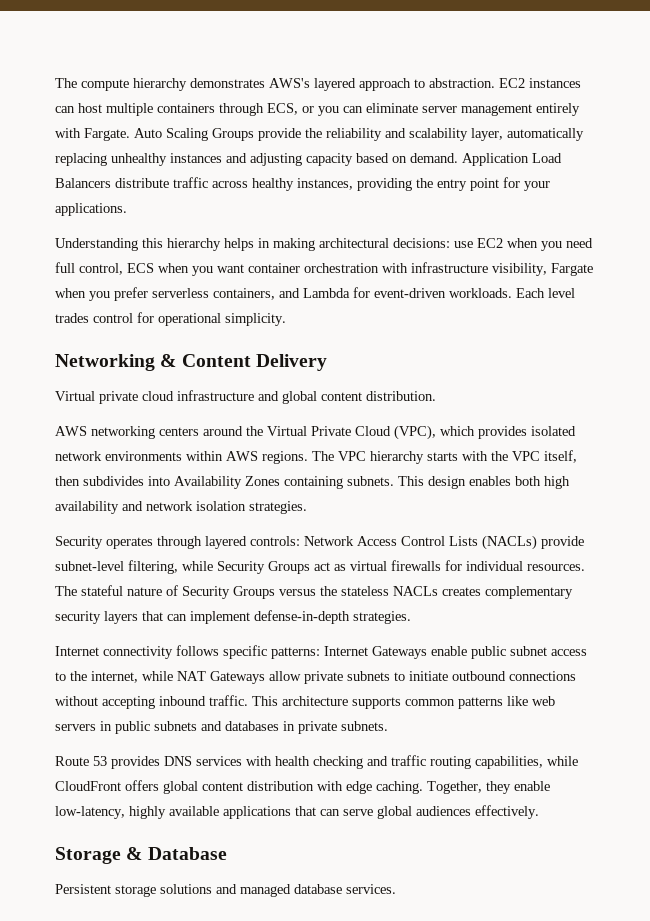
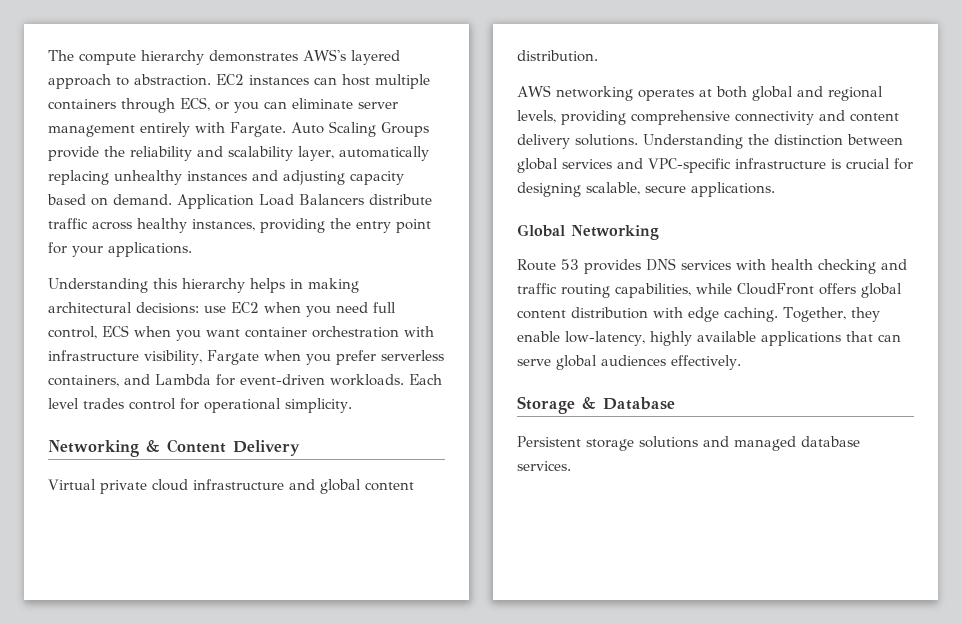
- AWS networking centers around the Virtual Private Cloud (VPC), which provides isolated network environments within AWS regions. The VPC hierarchy starts with the VPC itself, then subdivides into Availability Zones containing subnets. This design enables both high availability and network isolation strategies.
- Security operates through layered controls: Network Access Control Lists (NACLs) provide subnet-level filtering, while Security Groups act as virtual firewalls for individual resources. The stateful nature of Security Groups versus the stateless NACLs creates complementary security layers that can implement defense-in-depth strategies.
- Internet connectivity follows specific patterns: Internet Gateways enable public subnet access to the internet, while NAT Gateways allow private subnets to initiate outbound connections without accepting inbound traffic. This architecture supports common patterns like web servers in public subnets and databases in private subnets.
+ AWS networking operates at both global and regional levels, providing comprehensive connectivity and content delivery solutions. Understanding the distinction between global services and VPC-specific infrastructure is crucial for designing scalable, secure applications.
+ Global Networking

